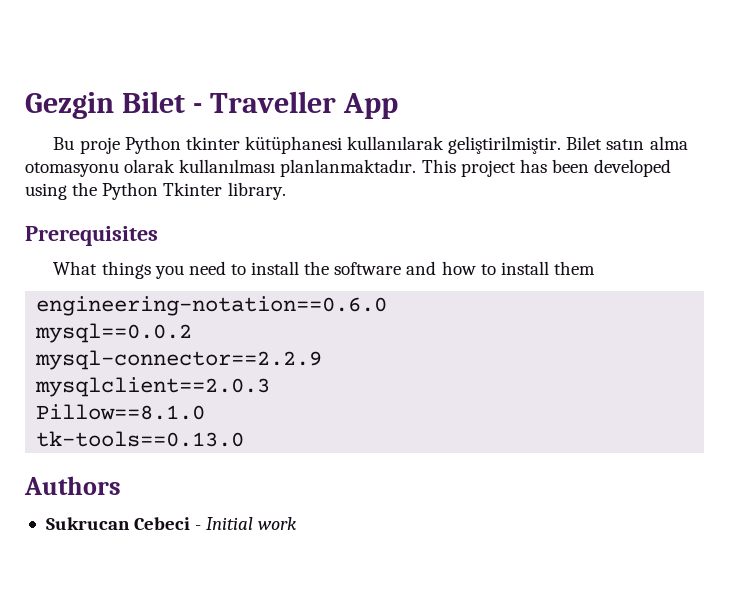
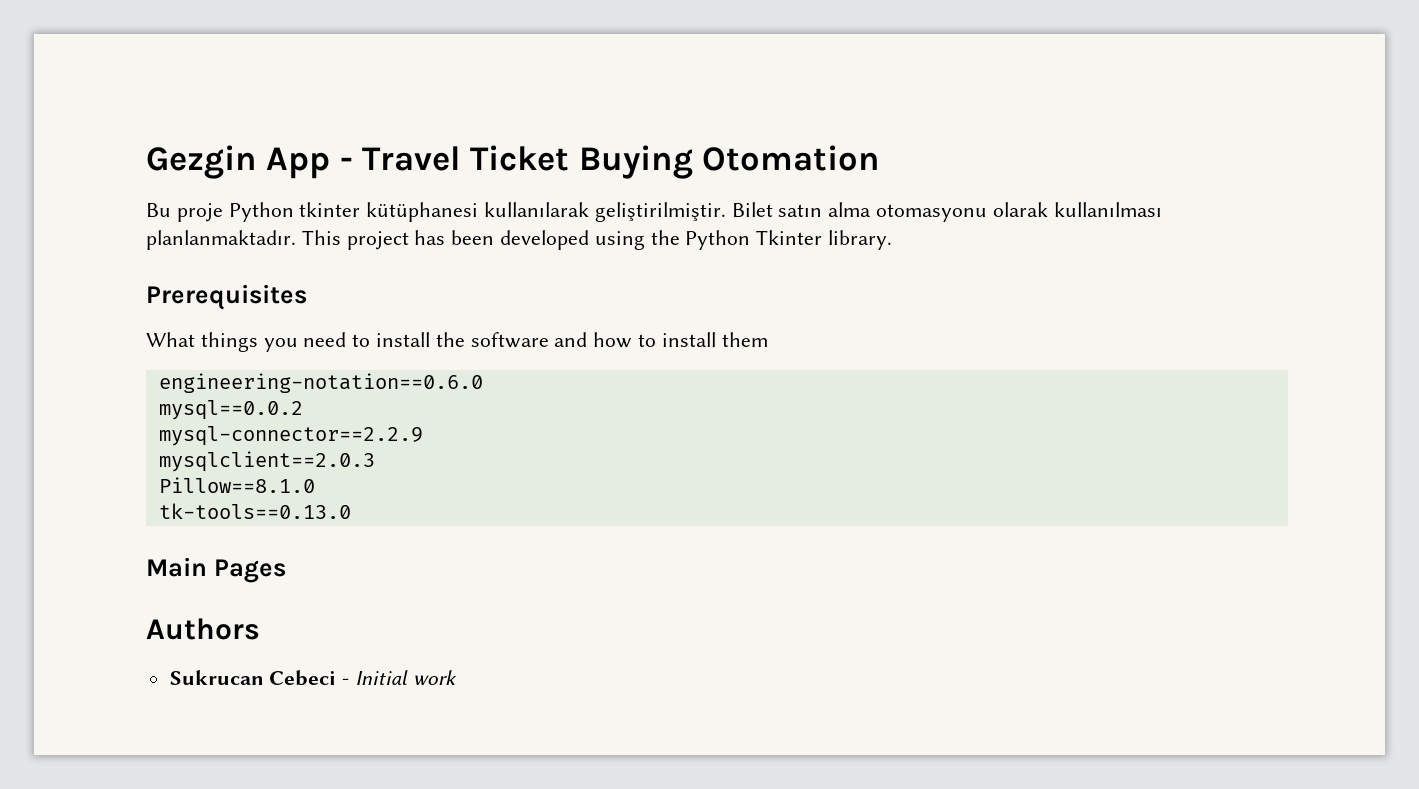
- Gezgin Bilet - Traveller App
+ Gezgin App - Travel Ticket Buying Otomation
+ Main Pages

